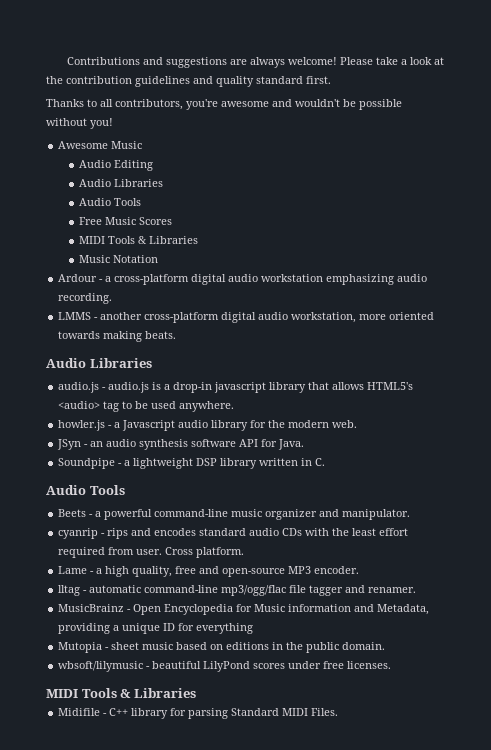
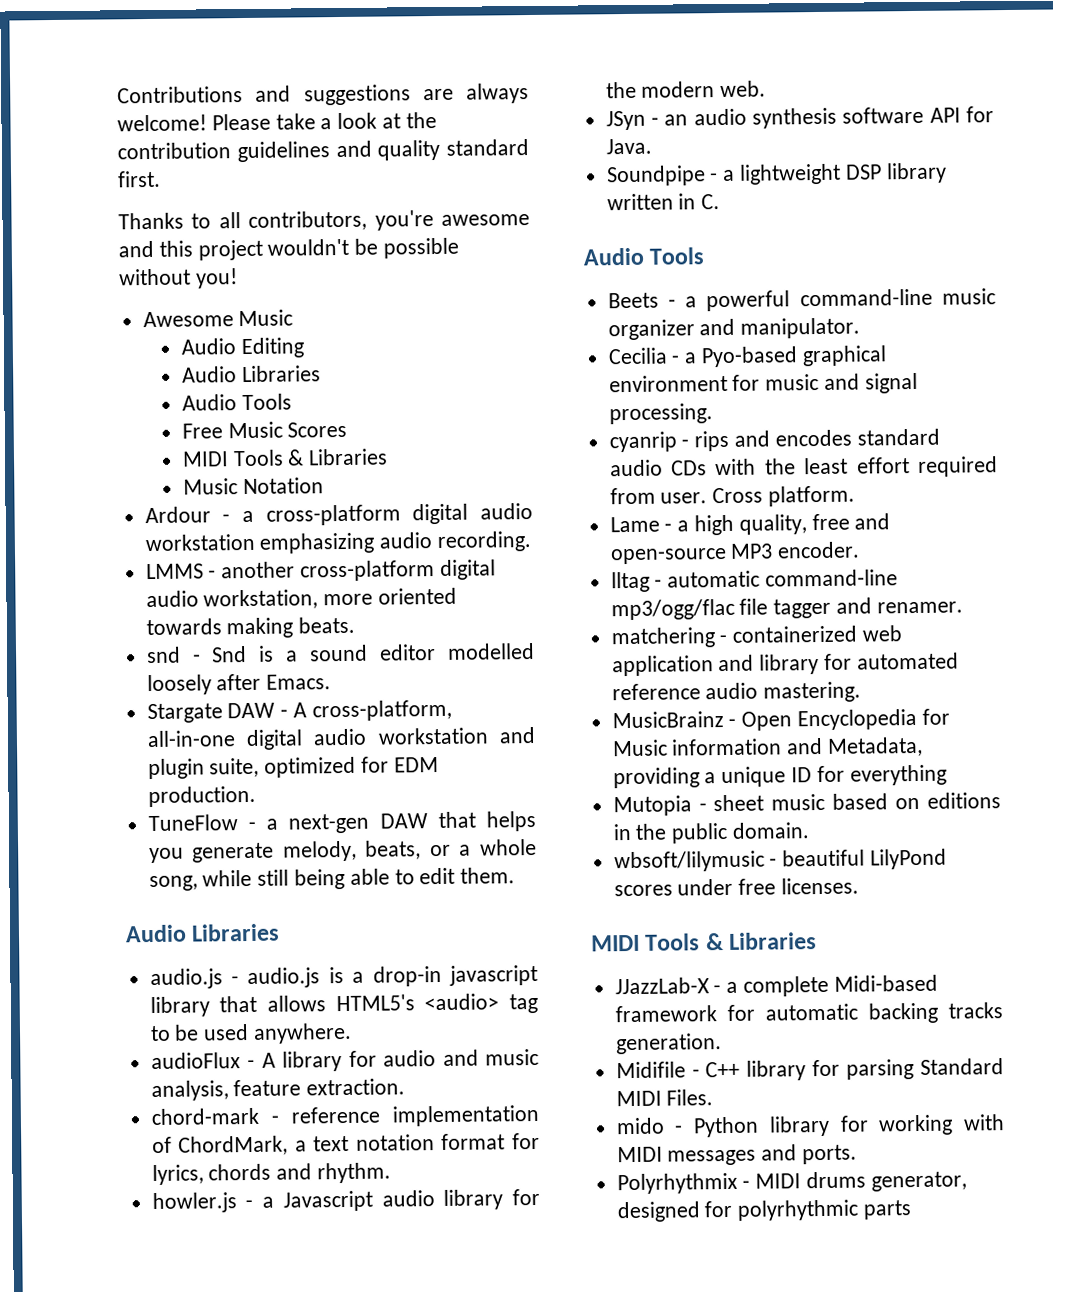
- Thanks to all contributors, you're awesome and wouldn't be possible without you!
+ Thanks to all contributors, you're awesome and this project wouldn't be possible without you!
+ snd - Snd is a sound editor modelled loosely after Emacs.
+ Stargate DAW - A cross-platform, all-in-one digital audio workstation and plugin suite, optimized for EDM production.
+ TuneFlow - a next-gen DAW that helps you generate melody, beats, or a whole song, while still being able to edit them.
+ audioFlux - A library for audio and music analysis, feature extraction.
+ chord-mark - reference implementation of ChordMark, a text notation format for lyrics, chords and rhythm.
+ Cecilia - a Pyo-based graphical environment for music and signal processing.
+ matchering - сontainerized web application and library for automated reference audio mastering.
+ JJazzLab-X - a complete Midi-based framework for automatic backing tracks generation.
+ mido - Python library for working with MIDI messages and ports.
+ Polyrhythmix - MIDI drums generator, designed for polyrhythmic parts

